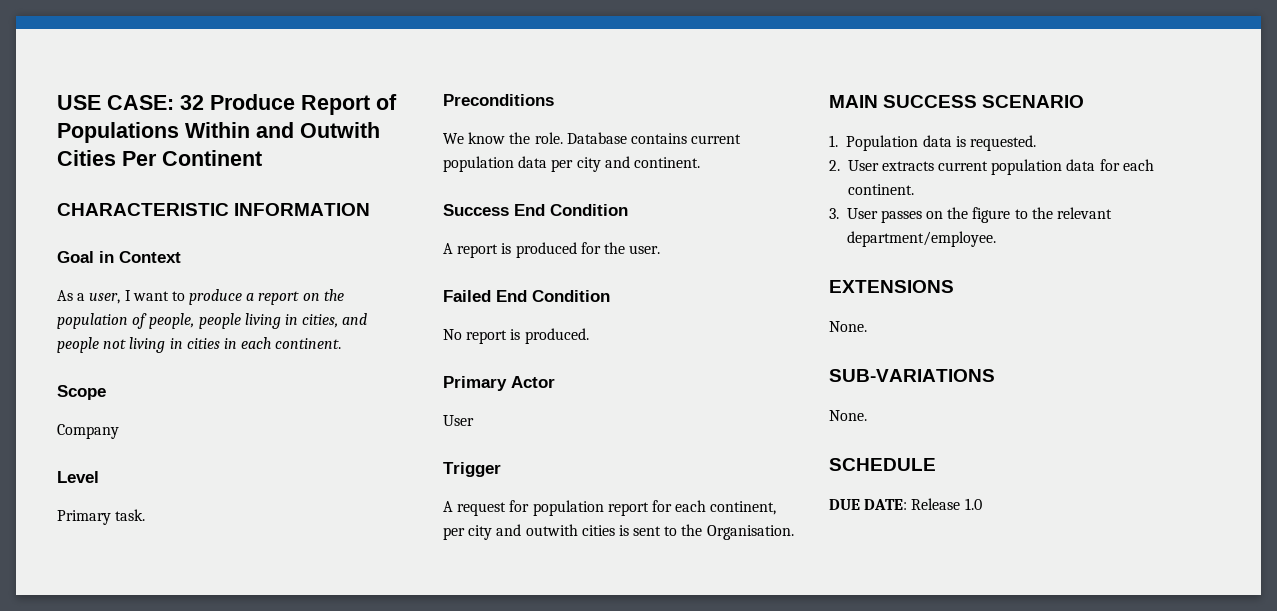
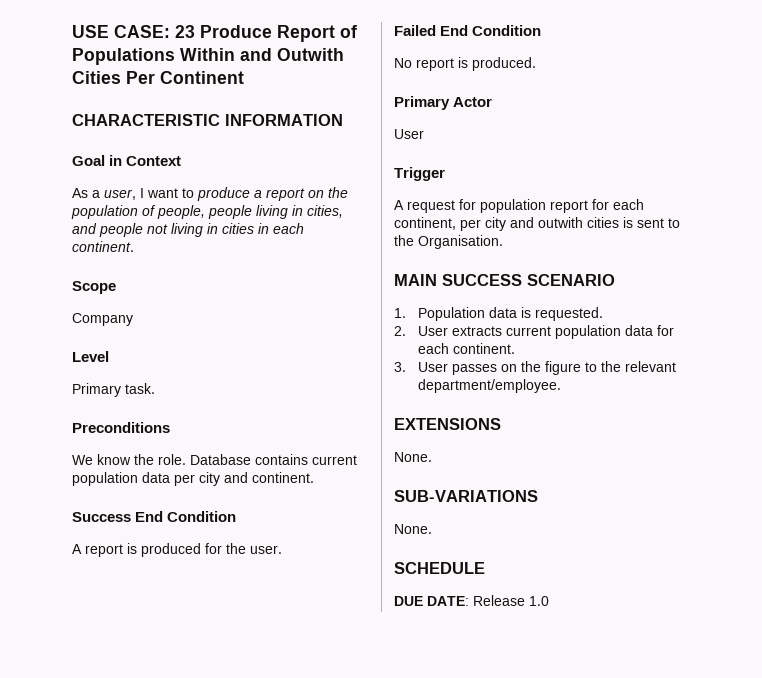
- USE CASE: 32 Produce Report of Populations Within and Outwith Cities Per Continent
+ USE CASE: 23 Produce Report of Populations Within and Outwith Cities Per Continent

